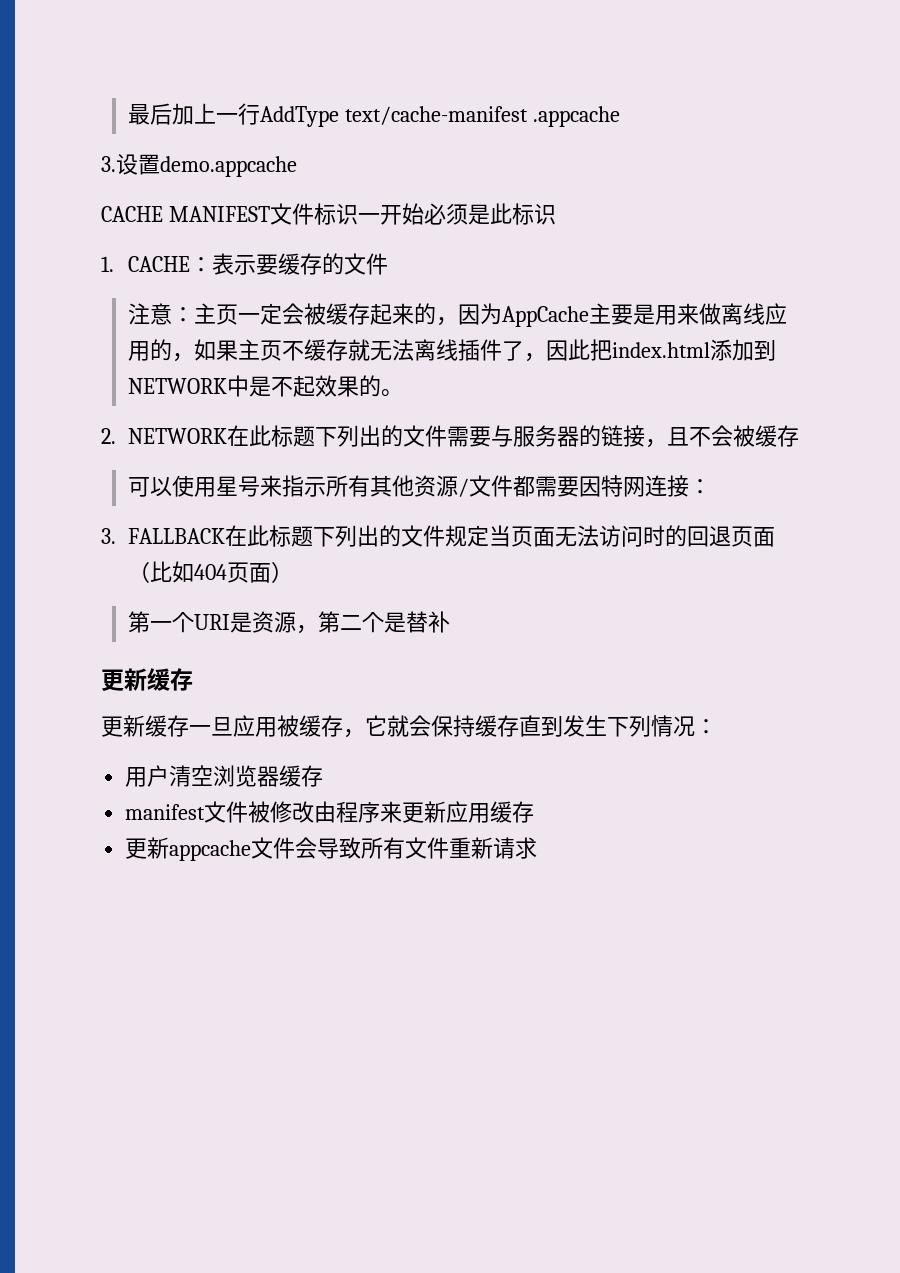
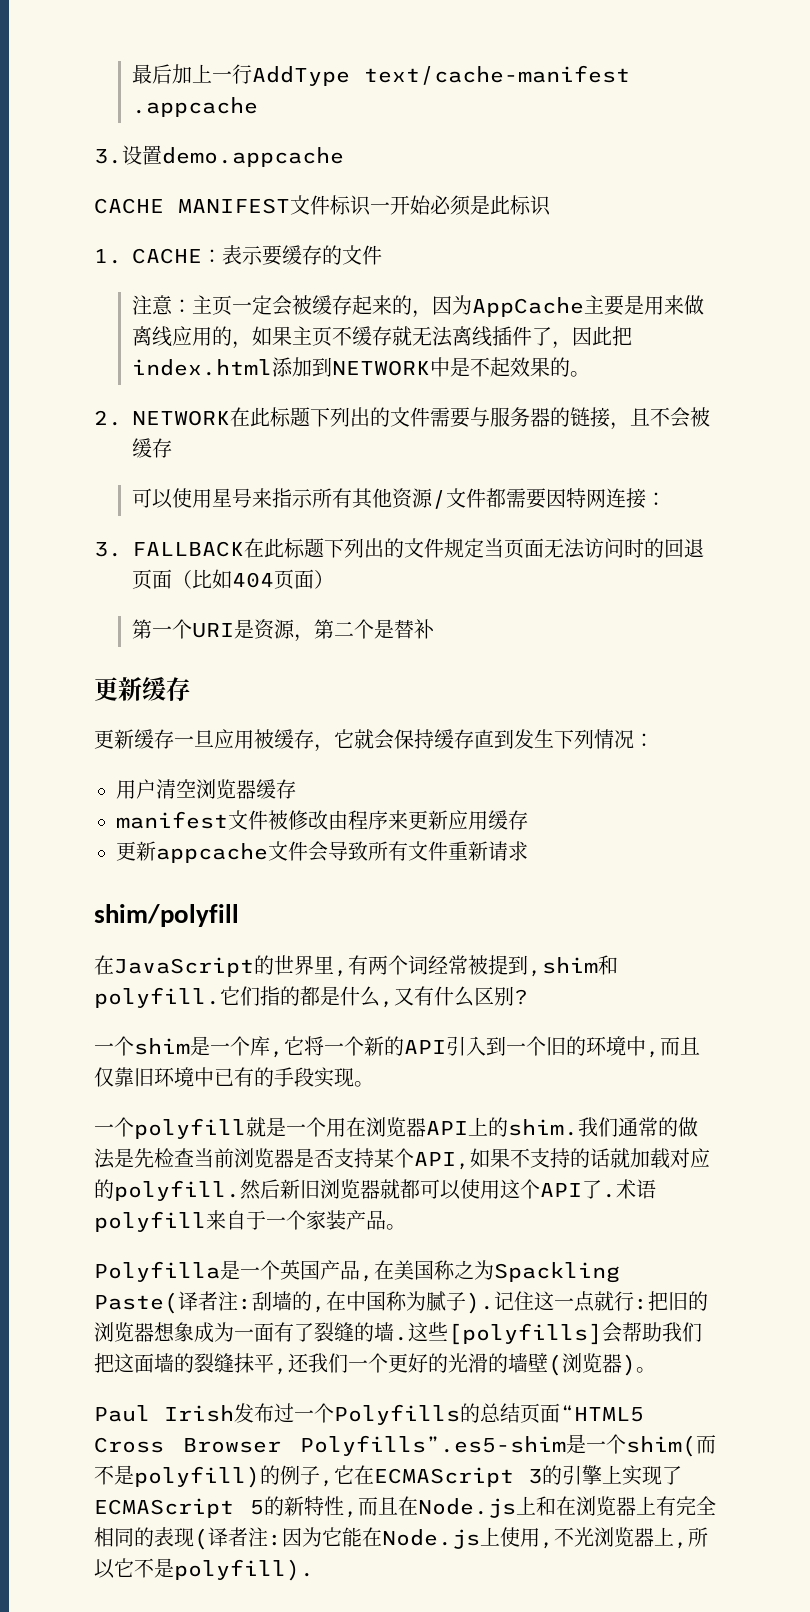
+ shim/polyfill
+ 在JavaScript的世界里,有两个词经常被提到,shim和polyfill.它们指的都是什么,又有什么区别?
+ 一个shim是一个库,它将一个新的API引入到一个旧的环境中,而且仅靠旧环境中已有的手段实现。
+ 一个polyfill就是一个用在浏览器API上的shim.我们通常的做法是先检查当前浏览器是否支持某个API,如果不支持的话就加载对应的polyfill.然后新旧浏览器就都可以使用这个API了.术语polyfill来自于一个家装产品。
+ Polyfilla是一个英国产品,在美国称之为Spackling Paste(译者注:刮墙的,在中国称为腻子).记住这一点就行:把旧的浏览器想象成为一面有了裂缝的墙.这些[polyfills]会帮助我们把这面墙的裂缝抹平,还我们一个更好的光滑的墙壁(浏览器)。
+ Paul Irish发布过一个Polyfills的总结页面“HTML5 Cross Browser Polyfills”.es5-shim是一个shim(而不是polyfill)的例子,它在ECMAScript 3的引擎上实现了ECMAScript 5的新特性,而且在Node.js上和在浏览器上有完全相同的表现(译者注:因为它能在Node.js上使用,不光浏览器上,所以它不是polyfill).

